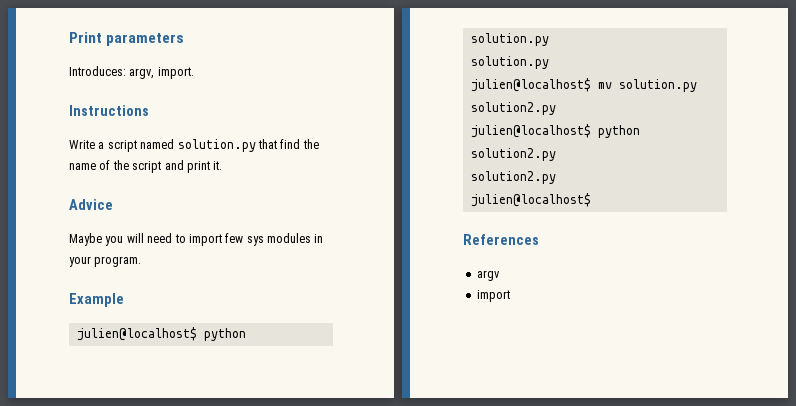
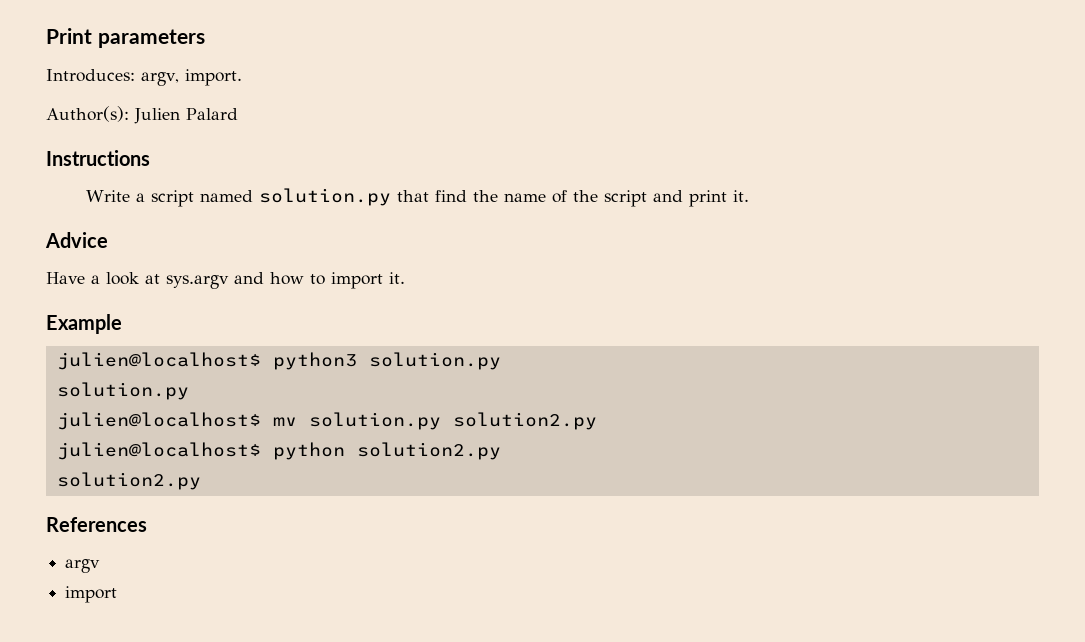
+ Author(s): Julien Palard
- Maybe you will need to import few sys modules in your program.
+ Have a look at sys.argv and how to import it.
- julien@localhost$ python solution.py
+ julien@localhost$ python3 solution.py
  julien@localhost$ python solution2.py
  solution2.py
- julien@localhost$

